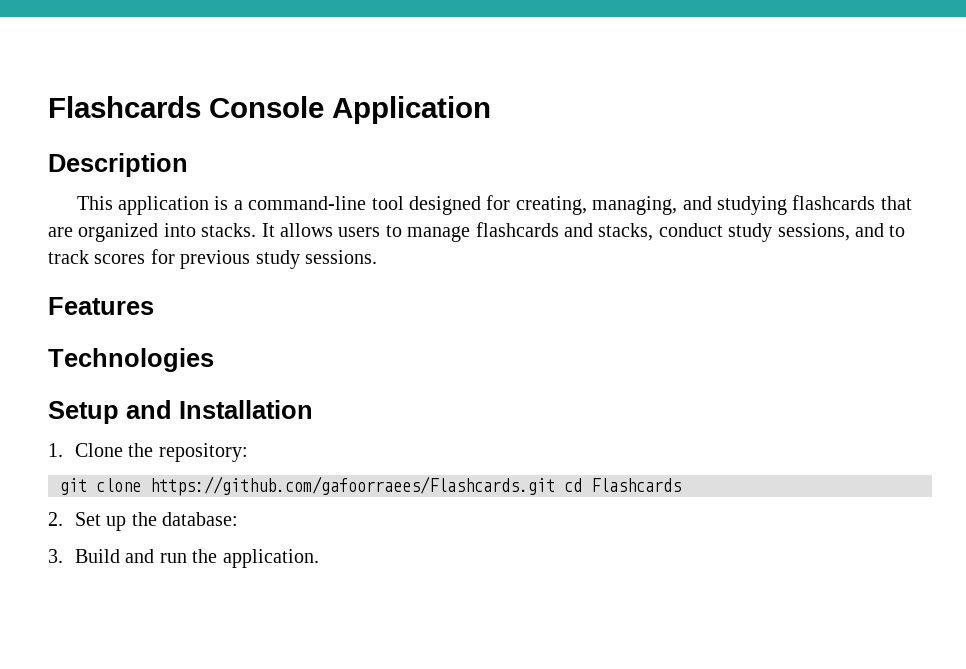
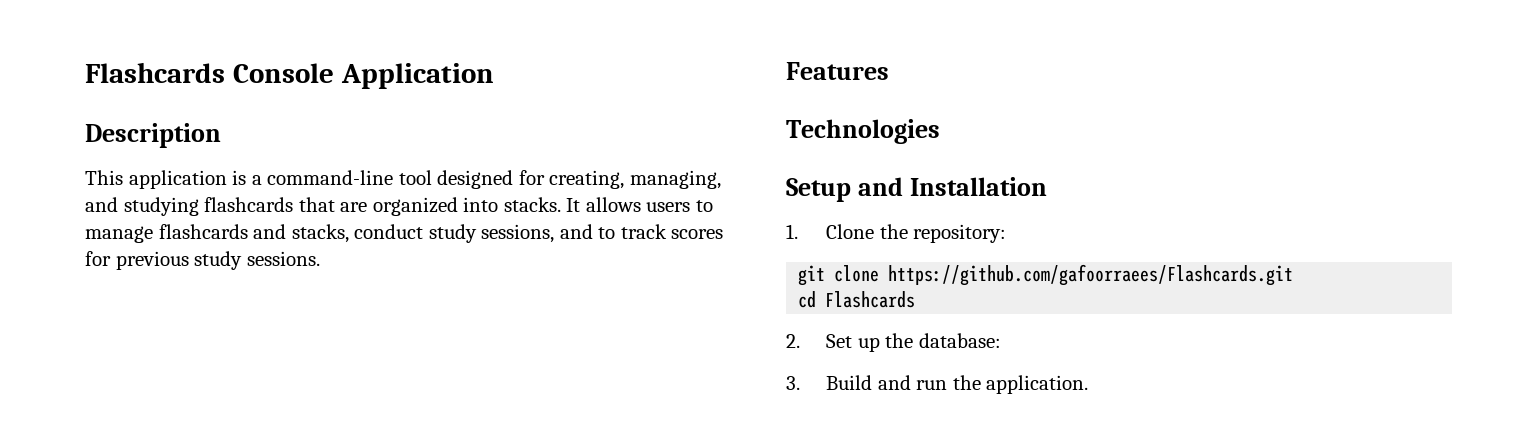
- git clone https://github.com/gafoorraees/Flashcards.git cd Flashcards
+ git clone https://github.com/gafoorraees/Flashcards.git
+ cd Flashcards

